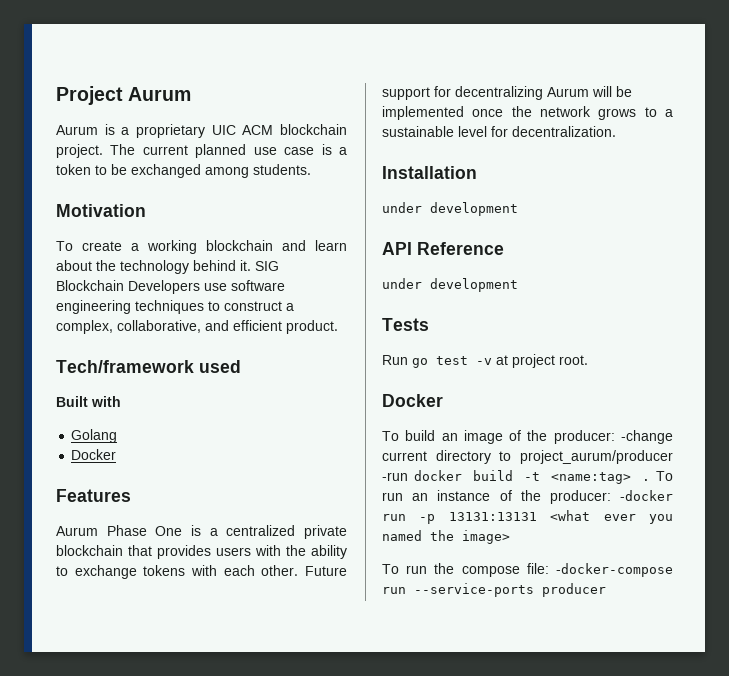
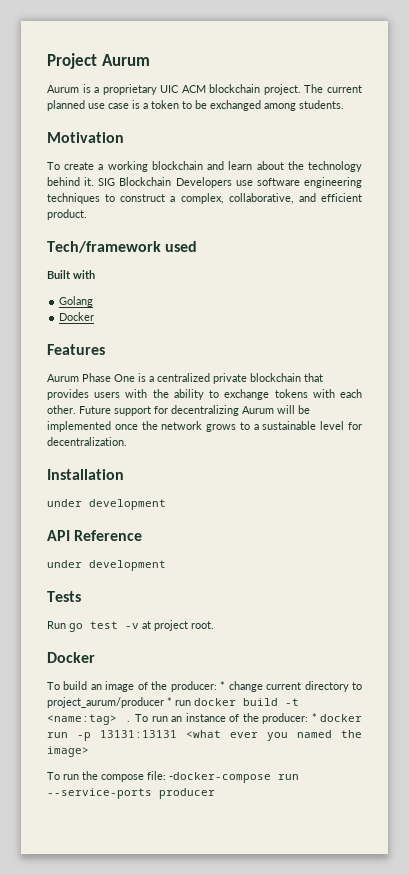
- To build an image of the producer: -change current directory to project_aurum/producer -run docker build -t <name:tag> .
+ To build an image of the producer: * change current directory to project_aurum/producer * run docker build -t <name:tag> .
- To run an instance of the producer: -docker run -p 13131:13131 <what ever you named the image>
+ To run an instance of the producer: * docker run -p 13131:13131 <what ever you named the image>

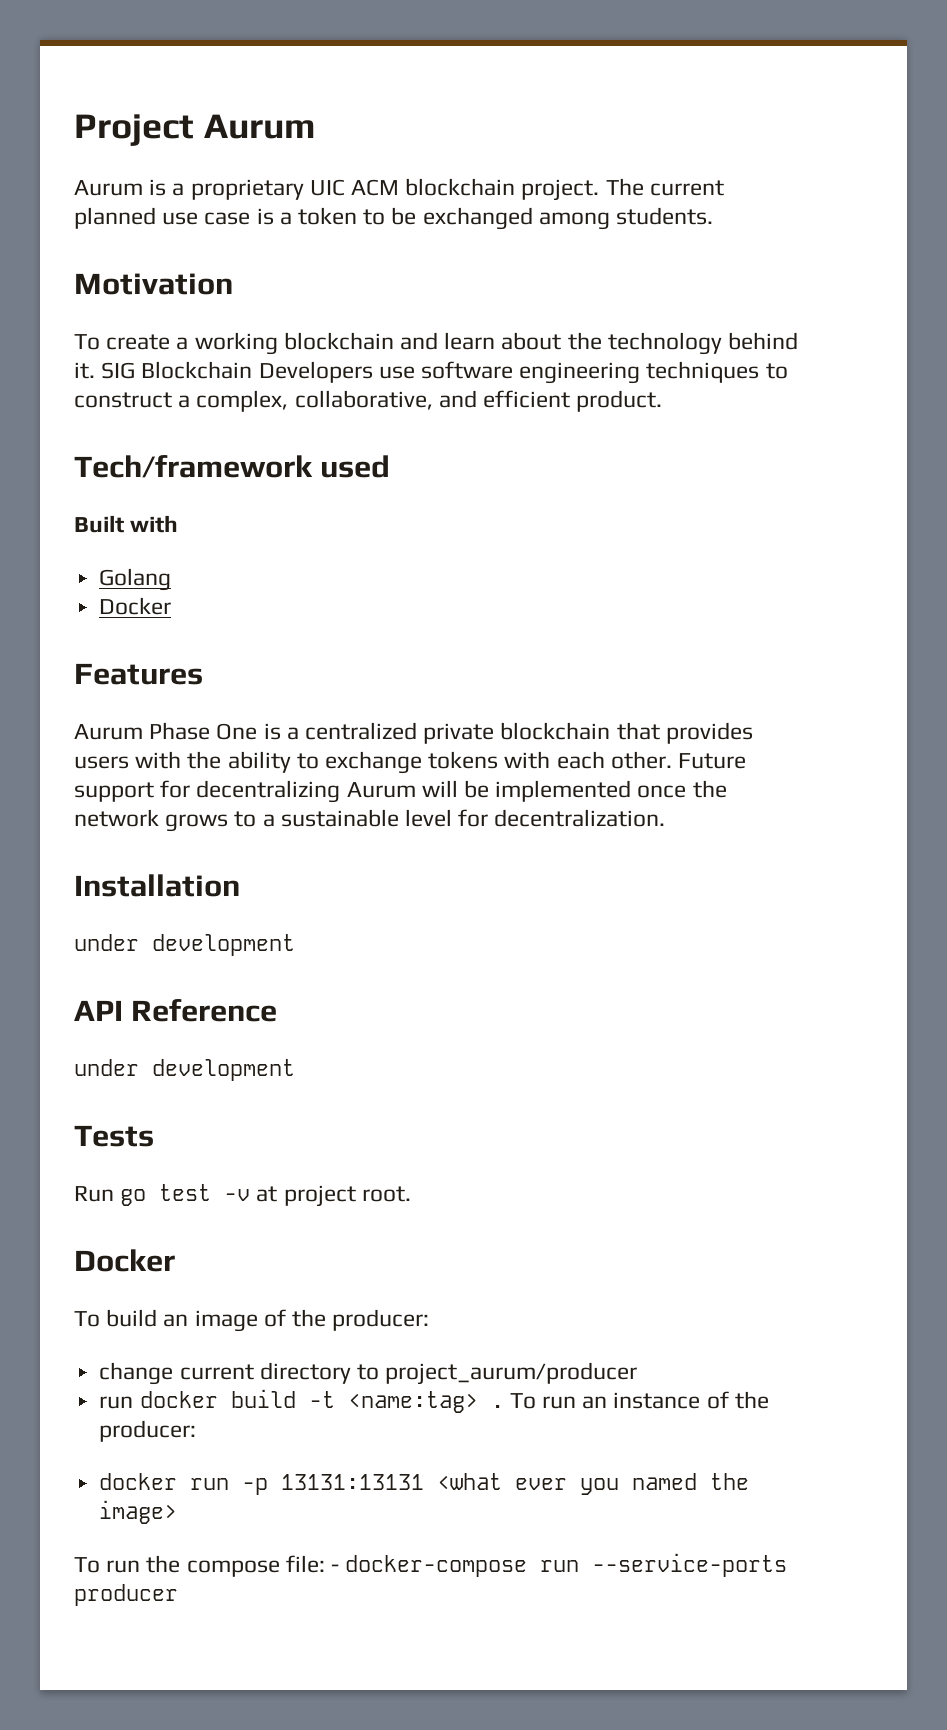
- To build an image of the producer: * change current directory to project_aurum/producer * run docker build -t <name:tag> .
+ To build an image of the producer:
+ change current directory to project_aurum/producer
+ run docker build -t <name:tag> .
- To run an instance of the producer: * docker run -p 13131:13131 <what ever you named the image>
+ To run an instance of the producer:
+ docker run -p 13131:13131 <what ever you named the image>
- To run the compose file: -docker-compose run --service-ports producer
+ To run the compose file: - docker-compose run --service-ports producer

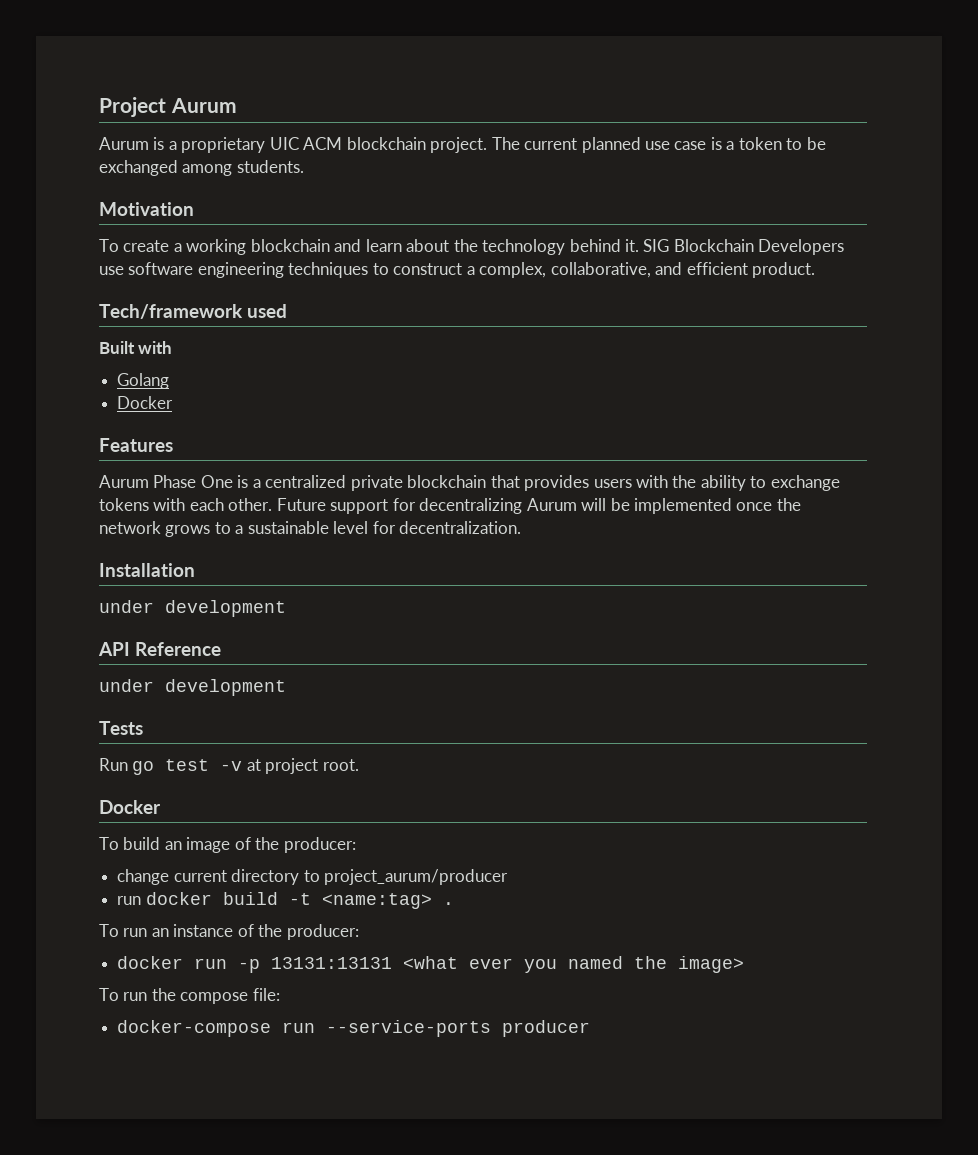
- run docker build -t <name:tag> . To run an instance of the producer:
+ run docker build -t <name:tag> .
+ To run an instance of the producer:
- To run the compose file: - docker-compose run --service-ports producer
+ To run the compose file:
+ docker-compose run --service-ports producer

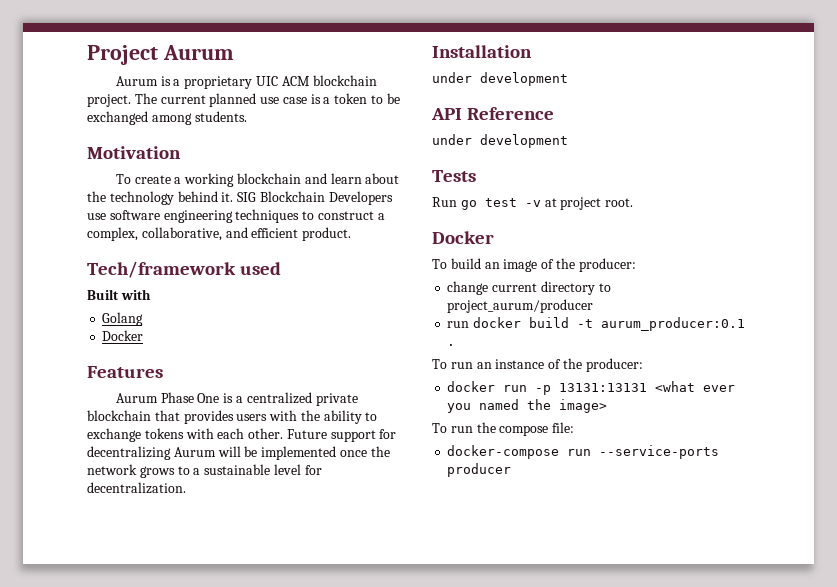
- run docker build -t <name:tag> .
+ run docker build -t aurum_producer:0.1 .

